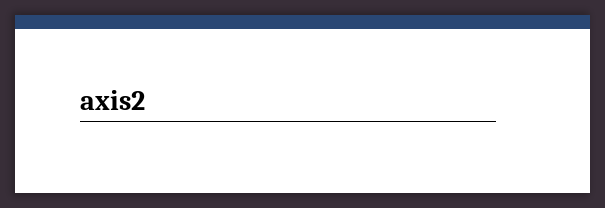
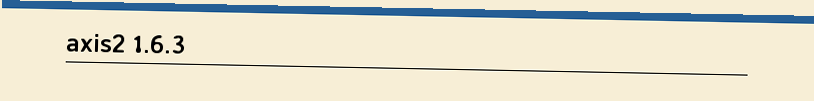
- axis2
+ axis2 1.6.3

